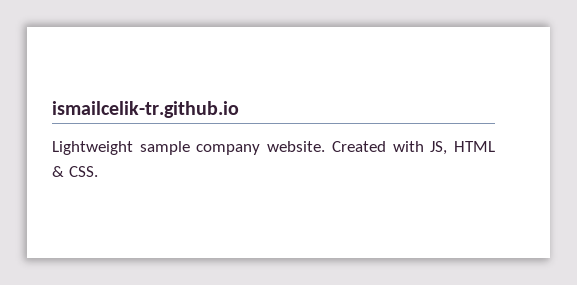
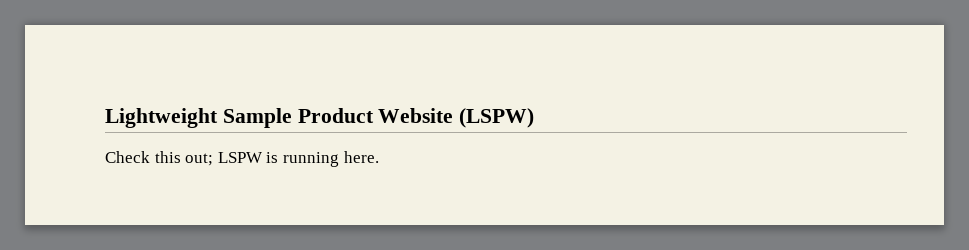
- ismailcelik-tr.github.io
- Lightweight sample company website. Created with JS, HTML & CSS.
+ Lightweight Sample Product Website (LSPW)
+ Check this out; LSPW is running here.

